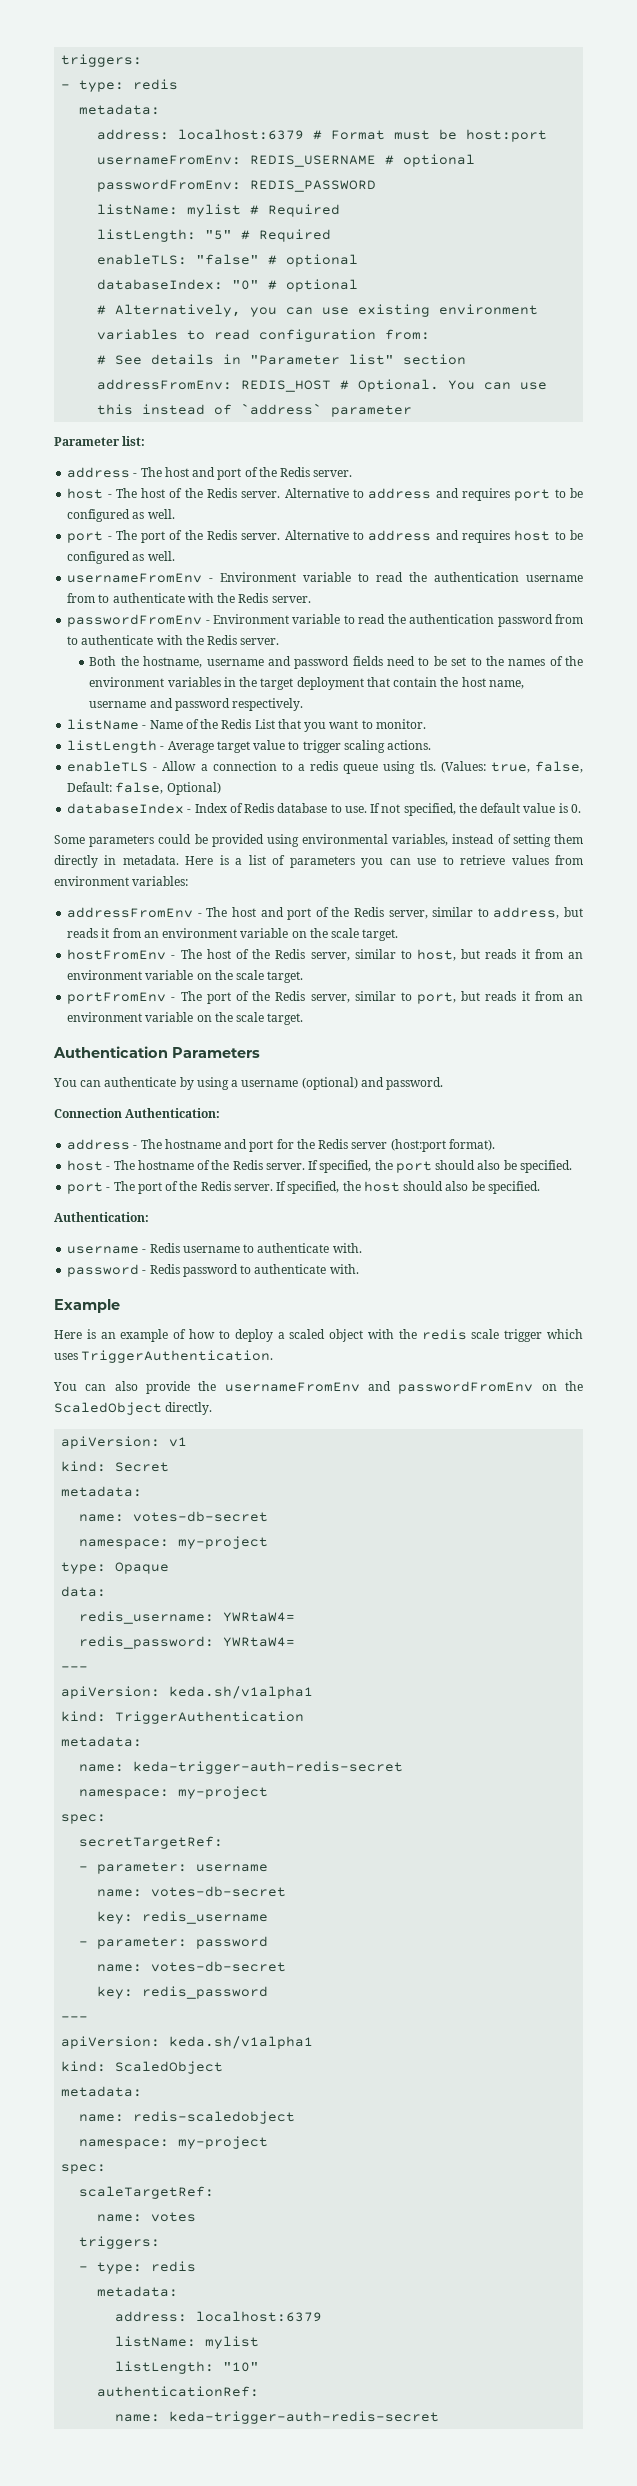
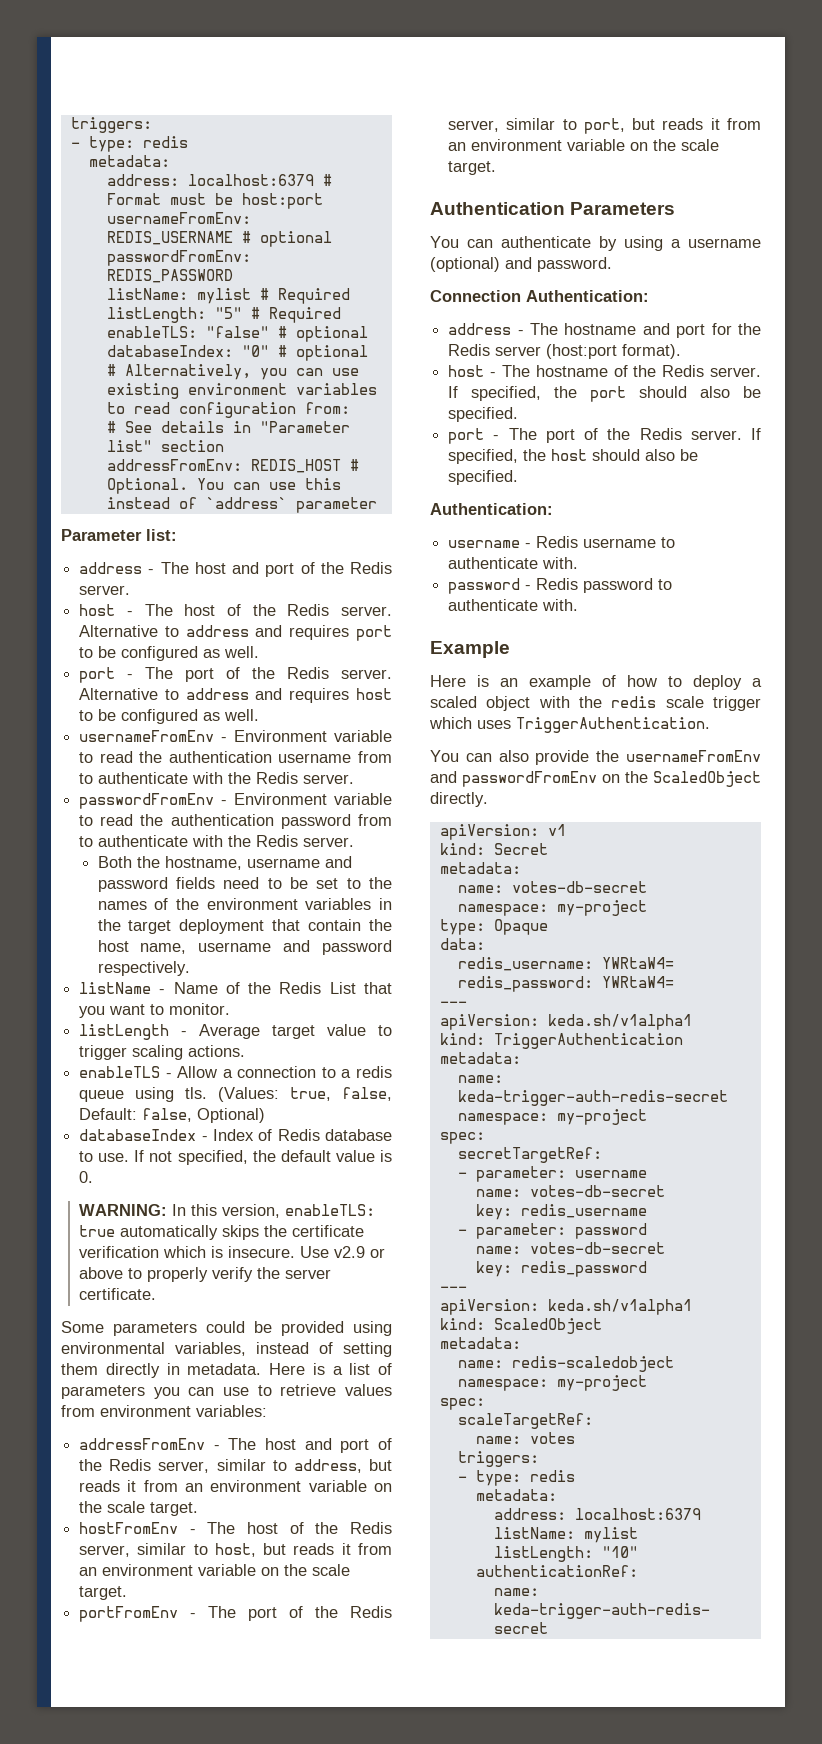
+ WARNING: In this version, enableTLS: true automatically skips the certificate verification which is insecure. Use v2.9 or above to properly verify the server certificate.

